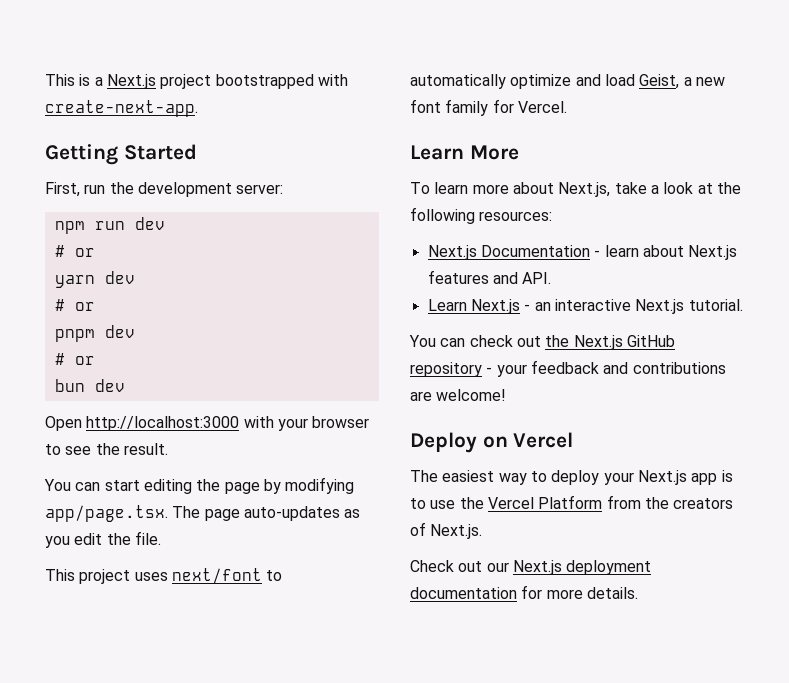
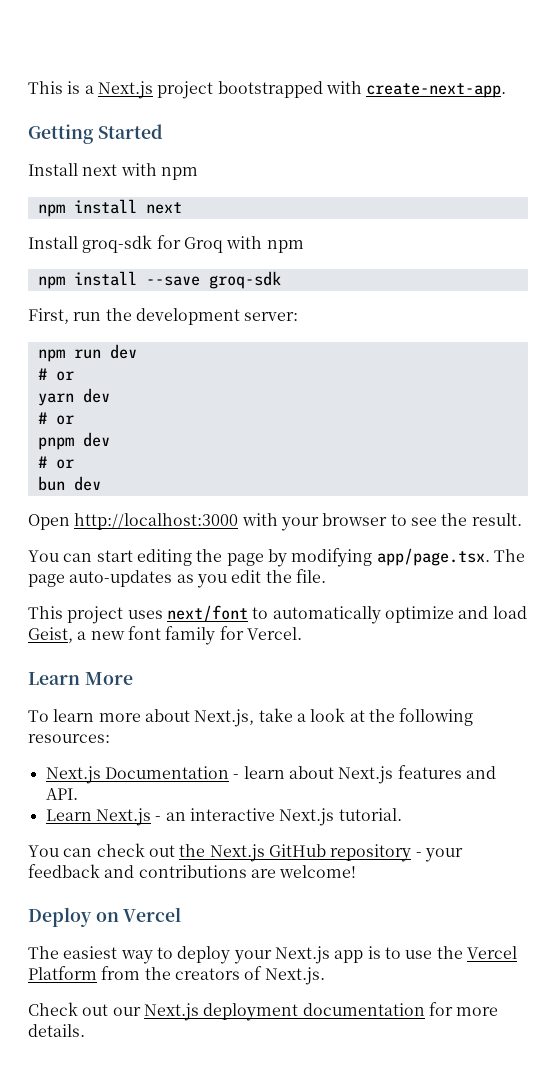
+ Install next with npm
+ npm install next
+ Install groq-sdk for Groq with npm
+ npm install --save groq-sdk

